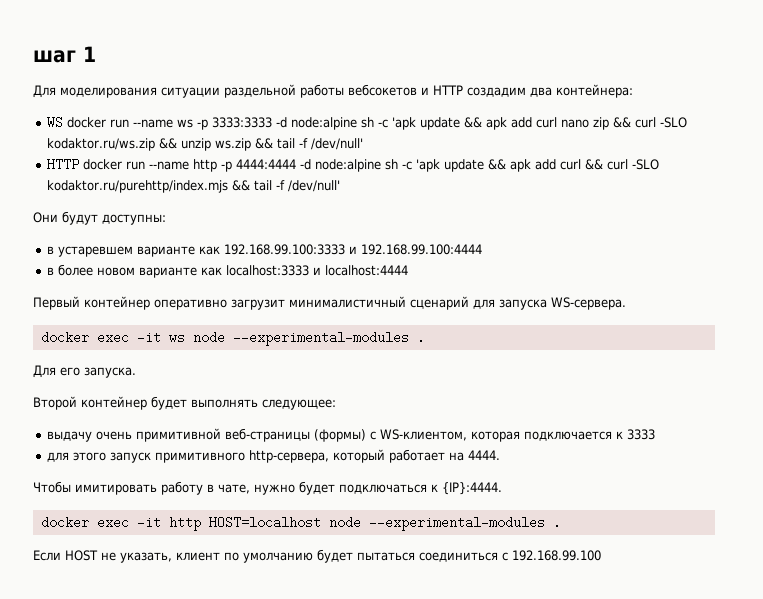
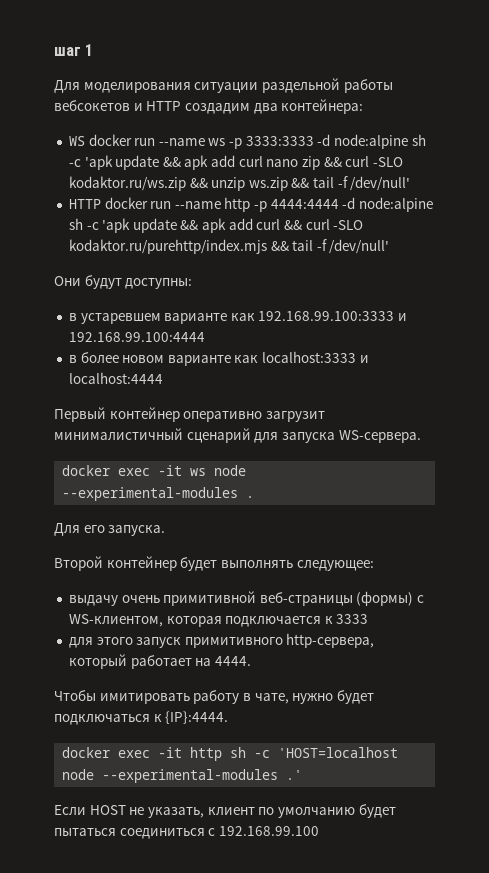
- docker exec -it http HOST=localhost node --experimental-modules .
+ docker exec -it http sh -c 'HOST=localhost node --experimental-modules .'

